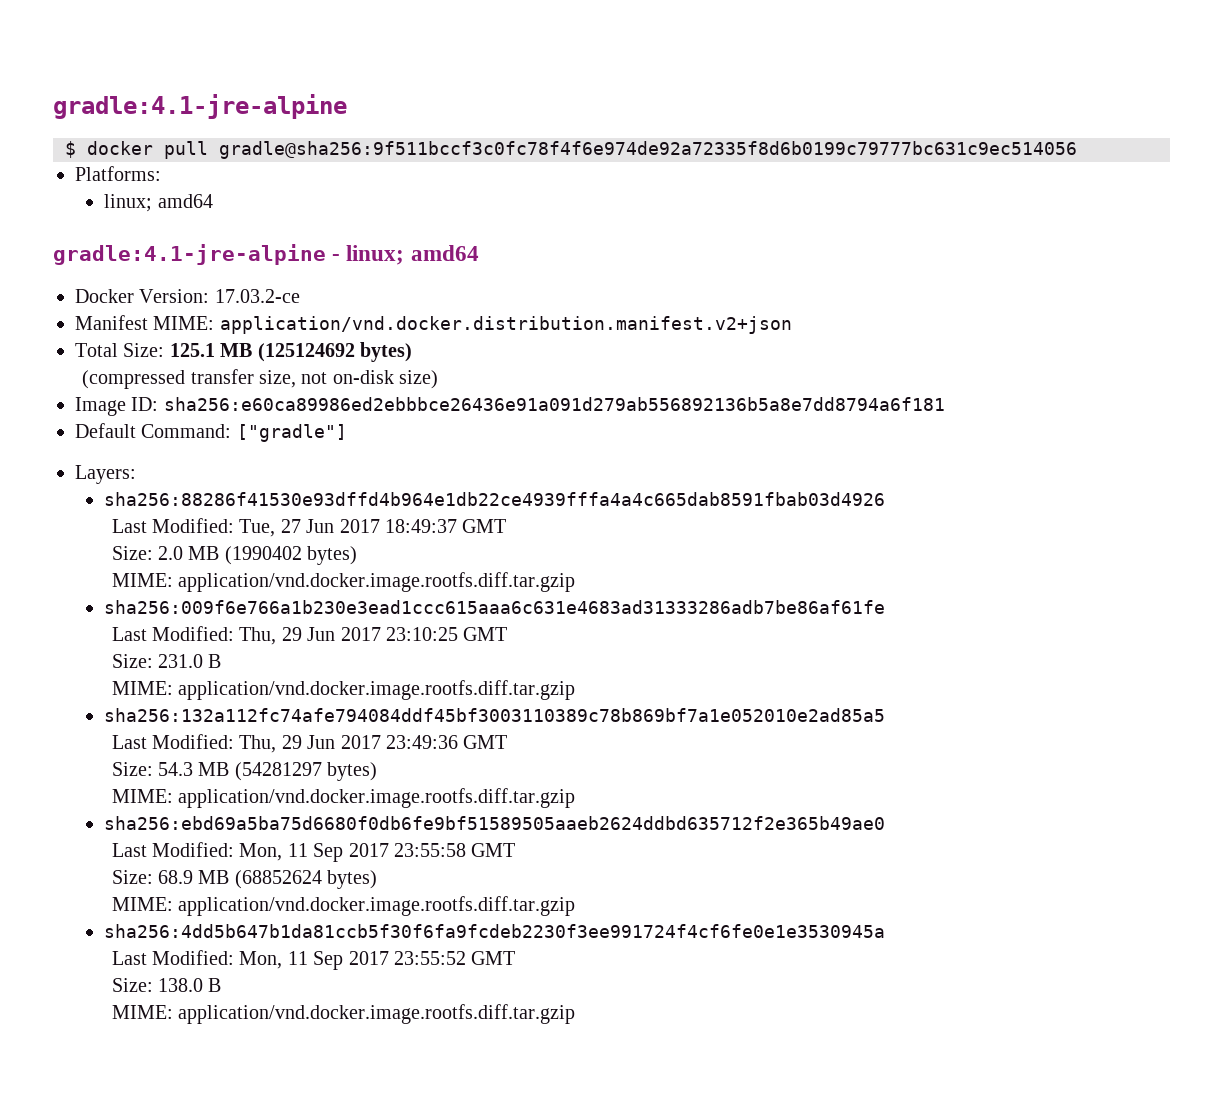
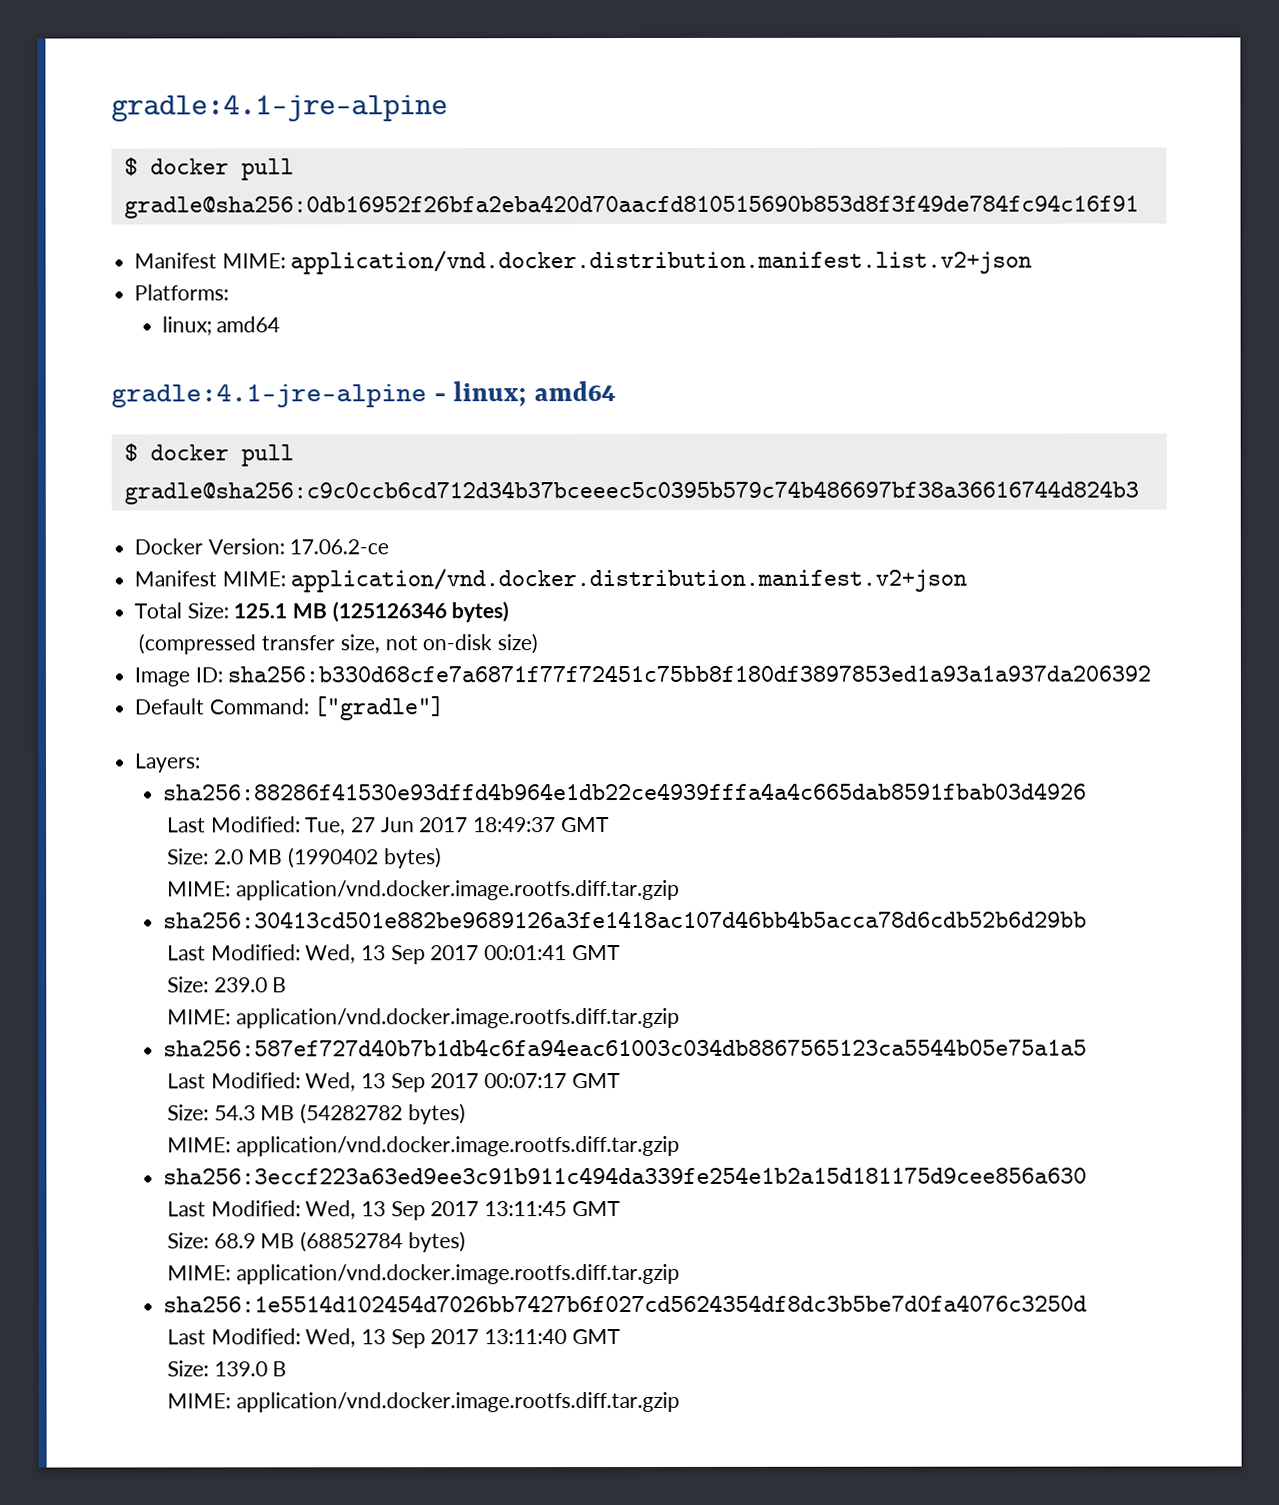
- $ docker pull gradle@sha256:9f511bccf3c0fc78f4f6e974de92a72335f8d6b0199c79777bc631c9ec514056
+ $ docker pull gradle@sha256:0db16952f26bfa2eba420d70aacfd810515690b853d8f3f49de784fc94c16f91
+ Manifest MIME: application/vnd.docker.distribution.manifest.list.v2+json
+ $ docker pull gradle@sha256:c9c0ccb6cd712d34b37bceeec5c0395b579c74b486697bf38a36616744d824b3
- Docker Version: 17.03.2-ce
+ Docker Version: 17.06.2-ce
- Total Size: 125.1 MB (125124692 bytes)
+ Total Size: 125.1 MB (125126346 bytes)
- Image ID: sha256:e60ca89986ed2ebbbce26436e91a091d279ab556892136b5a8e7dd8794a6f181
+ Image ID: sha256:b330d68cfe7a6871f77f72451c75bb8f180df3897853ed1a93a1a937da206392
- sha256:009f6e766a1b230e3ead1ccc615aaa6c631e4683ad31333286adb7be86af61fe
- Last Modified: Thu, 29 Jun 2017 23:10:25 GMT
- Size: 231.0 B
+ sha256:30413cd501e882be9689126a3fe1418ac107d46bb4b5acca78d6cdb52b6d29bb
+ Last Modified: Wed, 13 Sep 2017 00:01:41 GMT
+ Size: 239.0 B
- sha256:132a112fc74afe794084ddf45bf3003110389c78b869bf7a1e052010e2ad85a5
- Last Modified: Thu, 29 Jun 2017 23:49:36 GMT
+ sha256:587ef727d40b7b1db4c6fa94eac61003c034db8867565123ca5544b05e75a1a5
+ Last Modified: Wed, 13 Sep 2017 00:07:17 GMT
- Size: 54.3 MB (54281297 bytes)
+ Size: 54.3 MB (54282782 bytes)
  MIME: application/vnd.docker.image.rootfs.diff.tar.gzip
- sha256:ebd69a5ba75d6680f0db6fe9bf51589505aaeb2624ddbd635712f2e365b49ae0
- Last Modified: Mon, 11 Sep 2017 23:55:58 GMT
+ sha256:3eccf223a63ed9ee3c91b911c494da339fe254e1b2a15d181175d9cee856a630
+ Last Modified: Wed, 13 Sep 2017 13:11:45 GMT
- Size: 68.9 MB (68852624 bytes)
+ Size: 68.9 MB (68852784 bytes)
  MIME: application/vnd.docker.image.rootfs.diff.tar.gzip
- sha256:4dd5b647b1da81ccb5f30f6fa9fcdeb2230f3ee991724f4cf6fe0e1e3530945a
- Last Modified: Mon, 11 Sep 2017 23:55:52 GMT
- Size: 138.0 B
+ sha256:1e5514d102454d7026bb7427b6f027cd5624354df8dc3b5be7d0fa4076c3250d
+ Last Modified: Wed, 13 Sep 2017 13:11:40 GMT
+ Size: 139.0 B

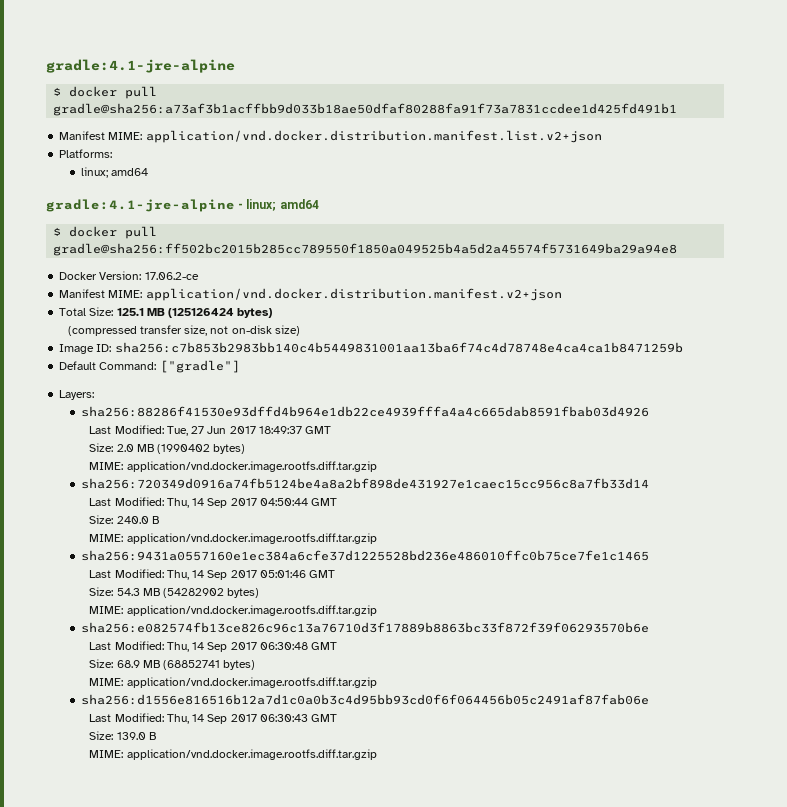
- $ docker pull gradle@sha256:0db16952f26bfa2eba420d70aacfd810515690b853d8f3f49de784fc94c16f91
+ $ docker pull gradle@sha256:a73af3b1acffbb9d033b18ae50dfaf80288fa91f73a7831ccdee1d425fd491b1
- $ docker pull gradle@sha256:c9c0ccb6cd712d34b37bceeec5c0395b579c74b486697bf38a36616744d824b3
+ $ docker pull gradle@sha256:ff502bc2015b285cc789550f1850a049525b4a5d2a45574f5731649ba29a94e8
- Total Size: 125.1 MB (125126346 bytes)
+ Total Size: 125.1 MB (125126424 bytes)
- Image ID: sha256:b330d68cfe7a6871f77f72451c75bb8f180df3897853ed1a93a1a937da206392
+ Image ID: sha256:c7b853b2983bb140c4b5449831001aa13ba6f74c4d78748e4ca4ca1b8471259b
- sha256:30413cd501e882be9689126a3fe1418ac107d46bb4b5acca78d6cdb52b6d29bb
- Last Modified: Wed, 13 Sep 2017 00:01:41 GMT
- Size: 239.0 B
+ sha256:720349d0916a74fb5124be4a8a2bf898de431927e1caec15cc956c8a7fb33d14
+ Last Modified: Thu, 14 Sep 2017 04:50:44 GMT
+ Size: 240.0 B
- sha256:587ef727d40b7b1db4c6fa94eac61003c034db8867565123ca5544b05e75a1a5
- Last Modified: Wed, 13 Sep 2017 00:07:17 GMT
+ sha256:9431a0557160e1ec384a6cfe37d1225528bd236e486010ffc0b75ce7fe1c1465
+ Last Modified: Thu, 14 Sep 2017 05:01:46 GMT
- Size: 54.3 MB (54282782 bytes)
+ Size: 54.3 MB (54282902 bytes)
  MIME: application/vnd.docker.image.rootfs.diff.tar.gzip
- sha256:3eccf223a63ed9ee3c91b911c494da339fe254e1b2a15d181175d9cee856a630
- Last Modified: Wed, 13 Sep 2017 13:11:45 GMT
+ sha256:e082574fb13ce826c96c13a76710d3f17889b8863bc33f872f39f06293570b6e
+ Last Modified: Thu, 14 Sep 2017 06:30:48 GMT
- Size: 68.9 MB (68852784 bytes)
+ Size: 68.9 MB (68852741 bytes)
  MIME: application/vnd.docker.image.rootfs.diff.tar.gzip
- sha256:1e5514d102454d7026bb7427b6f027cd5624354df8dc3b5be7d0fa4076c3250d
- Last Modified: Wed, 13 Sep 2017 13:11:40 GMT
+ sha256:d1556e816516b12a7d1c0a0b3c4d95bb93cd0f6f064456b05c2491af87fab06e
+ Last Modified: Thu, 14 Sep 2017 06:30:43 GMT

